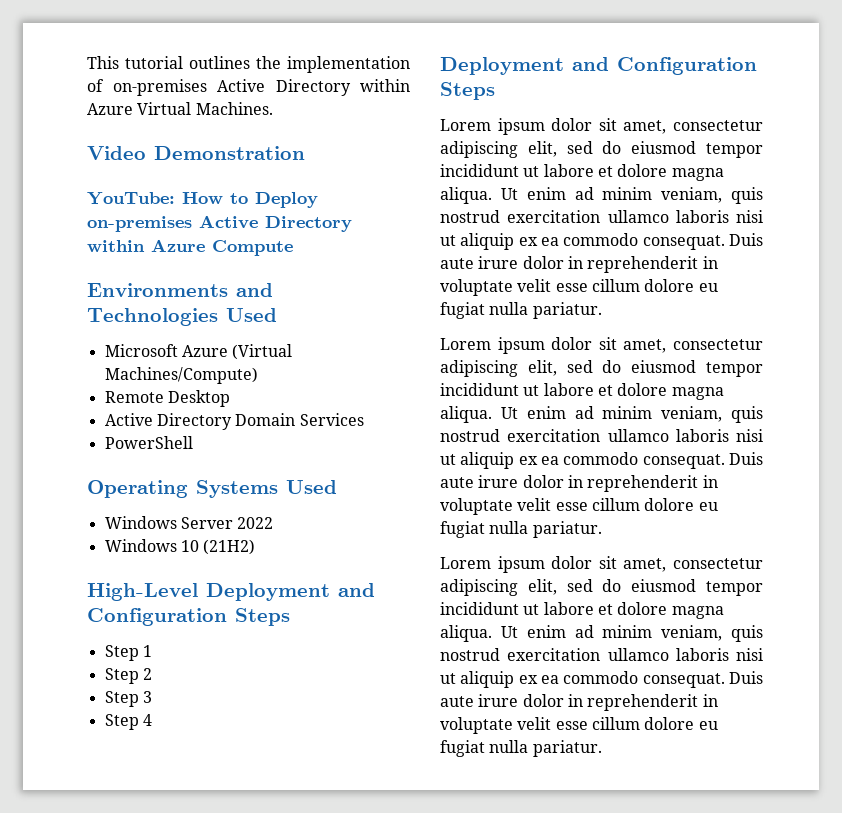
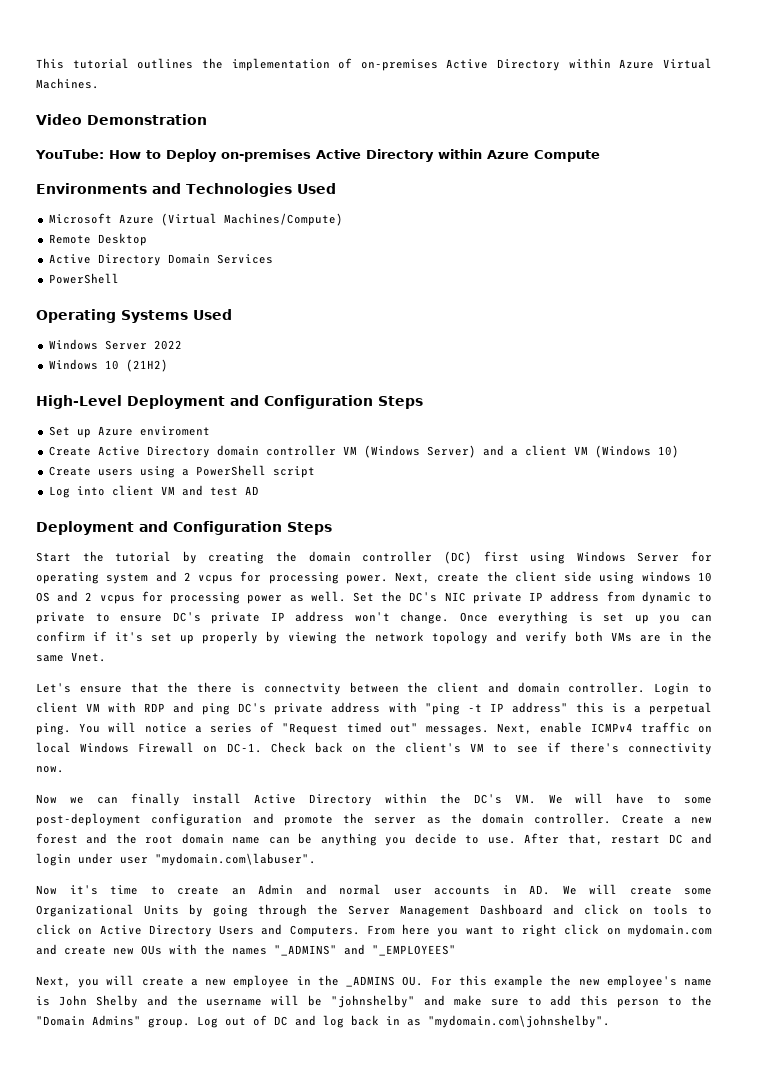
- Step 1
- Step 2
- Step 3
- Step 4
+ Set up Azure enviroment
+ Create Active Directory domain controller VM (Windows Server) and a client VM (Windows 10)
+ Create users using a PowerShell script
+ Log into client VM and test AD
  Deployment and Configuration Steps
- Lorem ipsum dolor sit amet, consectetur adipiscing elit, sed do eiusmod tempor incididunt ut labore et dolore magna aliqua. Ut enim ad minim veniam, quis nostrud exercitation ullamco laboris nisi ut aliquip ex ea commodo consequat. Duis aute irure dolor in reprehenderit in voluptate velit esse cillum dolore eu fugiat nulla pariatur.
- Lorem ipsum dolor sit amet, consectetur adipiscing elit, sed do eiusmod tempor incididunt ut labore et dolore magna aliqua. Ut enim ad minim veniam, quis nostrud exercitation ullamco laboris nisi ut aliquip ex ea commodo consequat. Duis aute irure dolor in reprehenderit in voluptate velit esse cillum dolore eu fugiat nulla pariatur.
- Lorem ipsum dolor sit amet, consectetur adipiscing elit, sed do eiusmod tempor incididunt ut labore et dolore magna aliqua. Ut enim ad minim veniam, quis nostrud exercitation ullamco laboris nisi ut aliquip ex ea commodo consequat. Duis aute irure dolor in reprehenderit in voluptate velit esse cillum dolore eu fugiat nulla pariatur.
+ Start the tutorial by creating the domain controller (DC) first using Windows Server for operating system and 2 vcpus for processing power. Next, create the client side using windows 10 OS and 2 vcpus for processing power as well. Set the DC's NIC private IP address from dynamic to private to ensure DC's private IP address won't change. Once everything is set up you can confirm if it's set up properly by viewing the network topology and verify both VMs are in the same Vnet.
+ Let's ensure that the there is connectvity between the client and domain controller. Login to client VM with RDP and ping DC's private address with "ping -t IP address" this is a perpetual ping. You will notice a series of "Request timed out" messages. Next, enable ICMPv4 traffic on local Windows Firewall on DC-1. Check back on the client's VM to see if there's connectivity now.
+ Now we can finally install Active Directory within the DC's VM. We will have to some post-deployment configuration and promote the server as the domain controller. Create a new forest and the root domain name can be anything you decide to use. After that, restart DC and login under user "mydomain.com\labuser".
+ Now it's time to create an Admin and normal user accounts in AD. We will create some Organizational Units by going through the Server Management Dashboard and click on tools to click on Active Directory Users and Computers. From here you want to right click on mydomain.com and create new OUs with the names "_ADMINS" and "_EMPLOYEES"
+ Next, you will create a new employee in the _ADMINS OU. For this example the new employee's name is John Shelby and the username will be "johnshelby" and make sure to add this person to the "Domain Admins" group. Log out of DC and log back in as "mydomain.com\johnshelby".

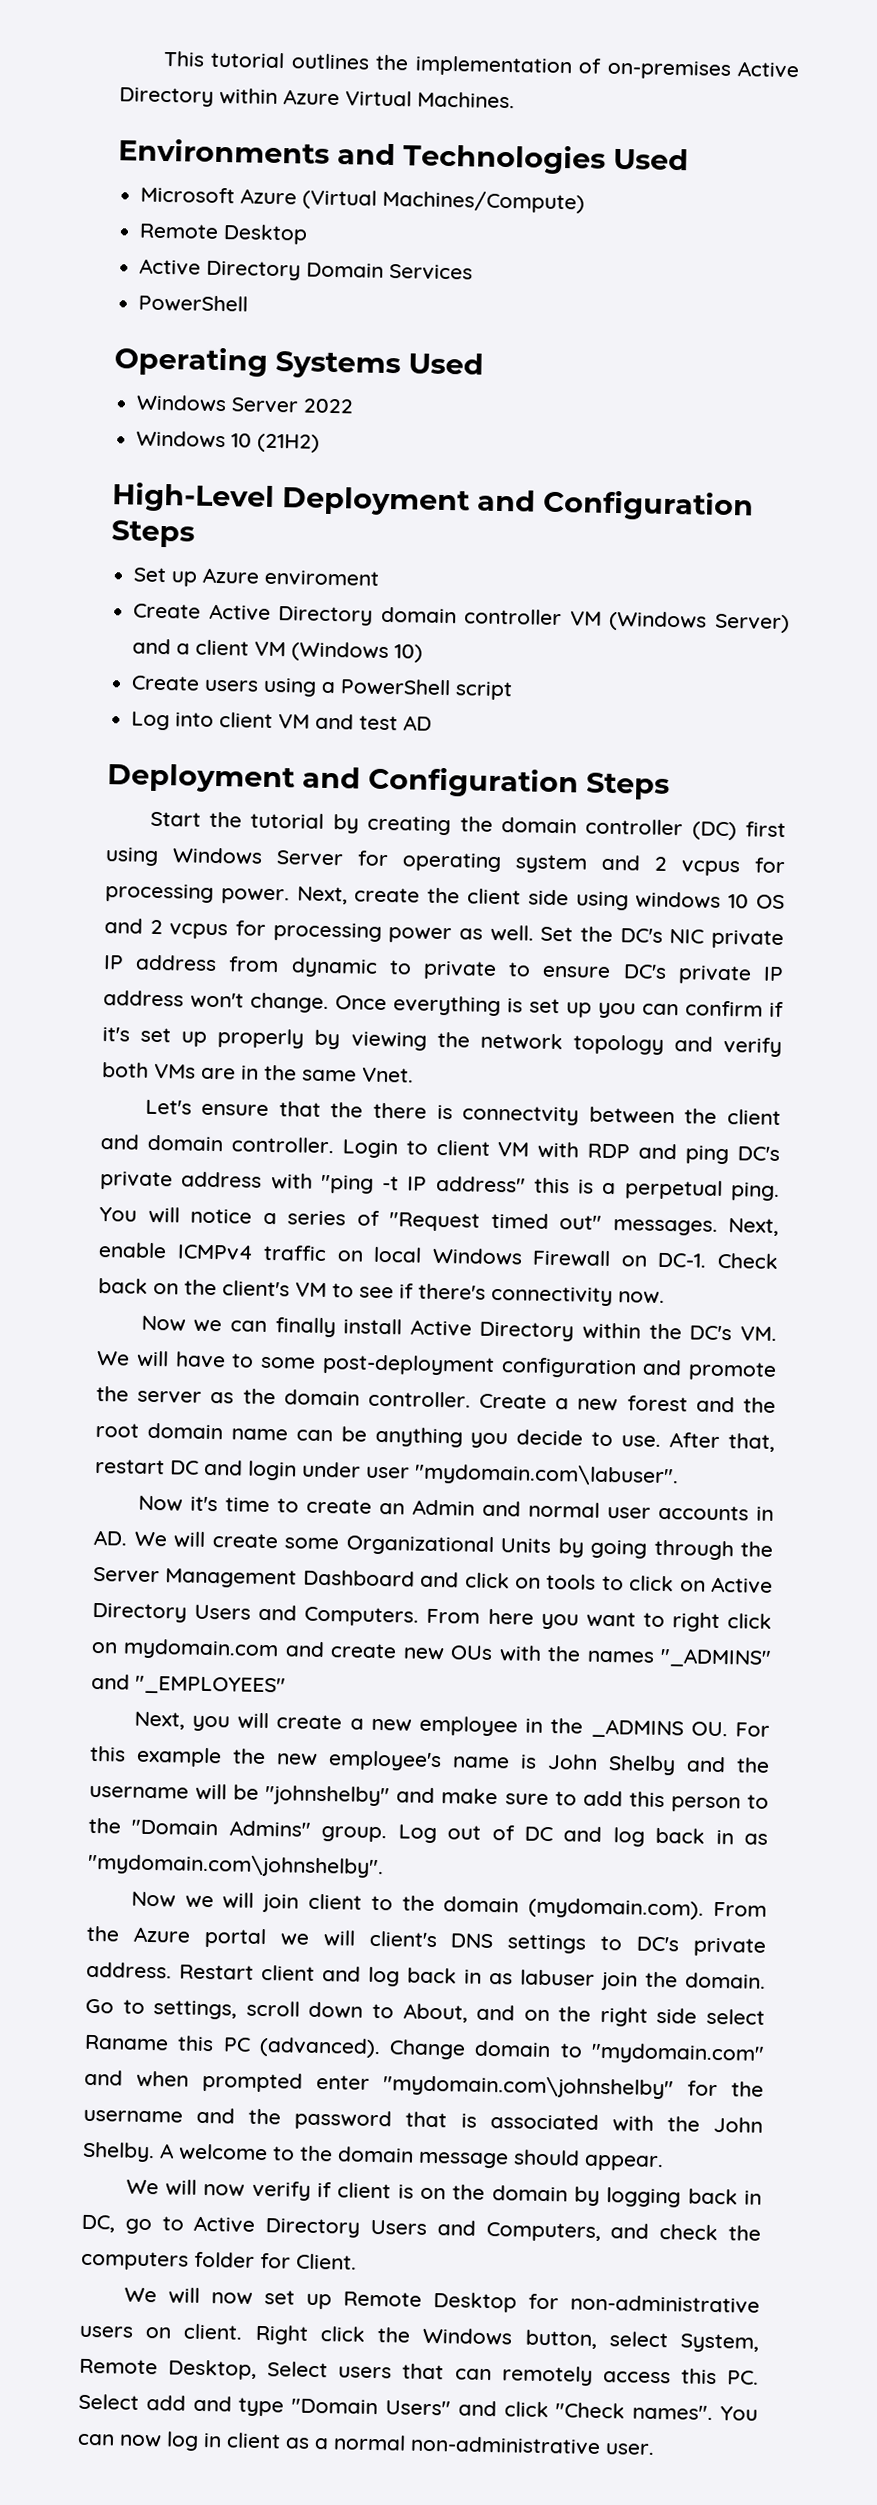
- Video Demonstration
- YouTube: How to Deploy on-premises Active Directory within Azure Compute
+ Now we will join client to the domain (mydomain.com). From the Azure portal we will client's DNS settings to DC's private address. Restart client and log back in as labuser join the domain. Go to settings, scroll down to About, and on the right side select Raname this PC (advanced). Change domain to "mydomain.com" and when prompted enter "mydomain.com\johnshelby" for the username and the password that is associated with the John Shelby. A welcome to the domain message should appear.
+ We will now verify if client is on the domain by logging back in DC, go to Active Directory Users and Computers, and check the computers folder for Client.
+ We will now set up Remote Desktop for non-administrative users on client. Right click the Windows button, select System, Remote Desktop, Select users that can remotely access this PC. Select add and type "Domain Users" and click "Check names". You can now log in client as a normal non-administrative user.

